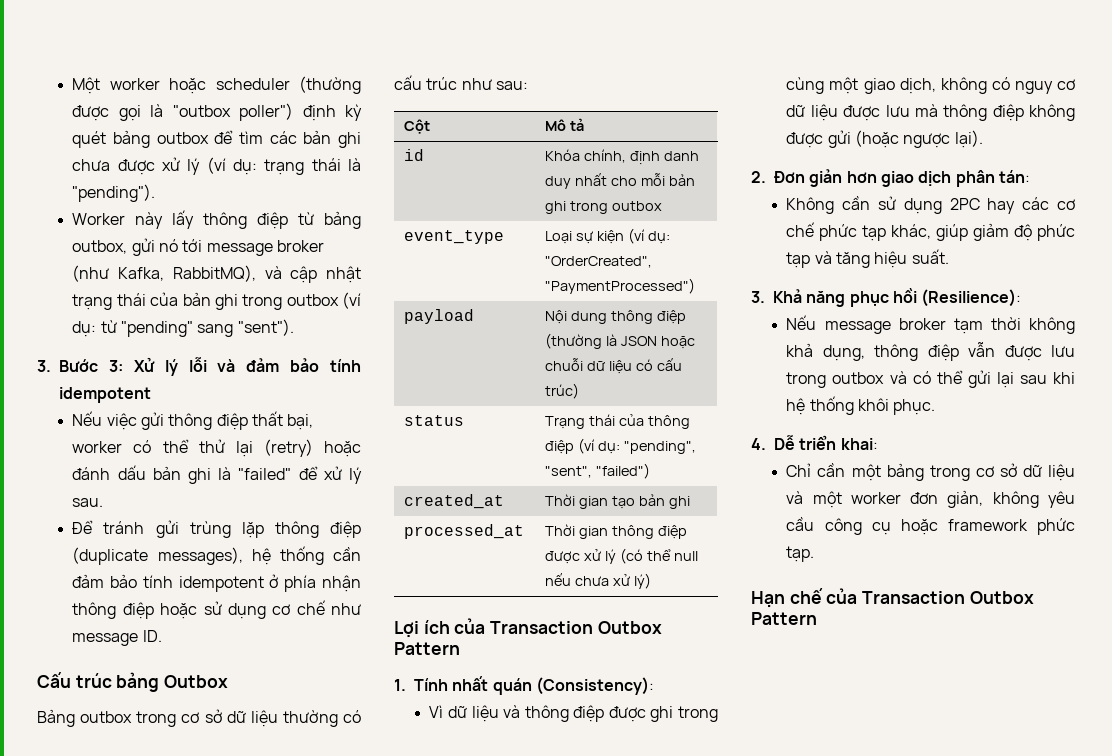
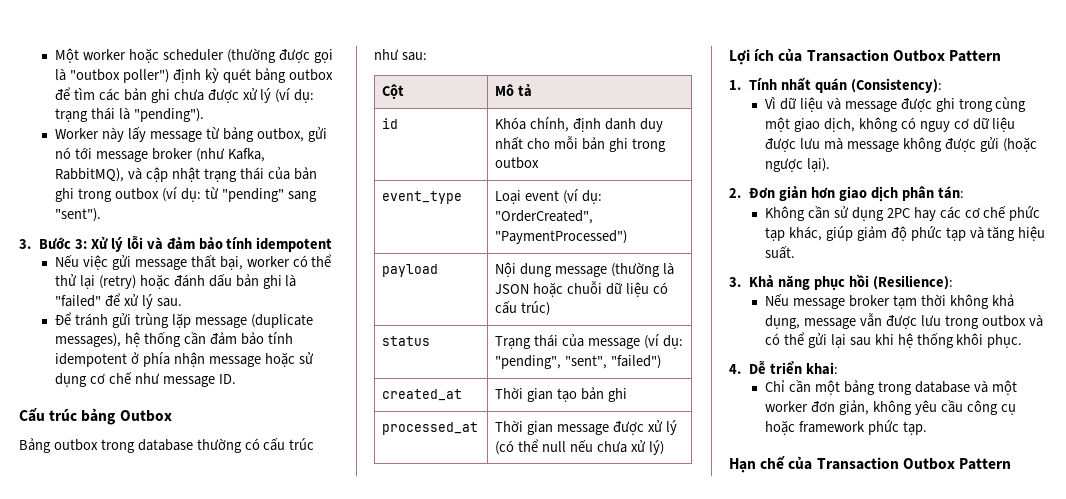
- Worker này lấy thông điệp từ bảng outbox, gửi nó tới message broker (như Kafka, RabbitMQ), và cập nhật trạng thái của bản ghi trong outbox (ví dụ: từ "pending" sang "sent").
+ Worker này lấy message từ bảng outbox, gửi nó tới message broker (như Kafka, RabbitMQ), và cập nhật trạng thái của bản ghi trong outbox (ví dụ: từ "pending" sang "sent").
- Nếu việc gửi thông điệp thất bại, worker có thể thử lại (retry) hoặc đánh dấu bản ghi là "failed" để xử lý sau.
+ Nếu việc gửi message thất bại, worker có thể thử lại (retry) hoặc đánh dấu bản ghi là "failed" để xử lý sau.
- Để tránh gửi trùng lặp thông điệp (duplicate messages), hệ thống cần đảm bảo tính idempotent ở phía nhận thông điệp hoặc sử dụng cơ chế như message ID.
+ Để tránh gửi trùng lặp message (duplicate messages), hệ thống cần đảm bảo tính idempotent ở phía nhận message hoặc sử dụng cơ chế như message ID.
- Bảng outbox trong cơ sở dữ liệu thường có cấu trúc như sau:
+ Bảng outbox trong database thường có cấu trúc như sau:
- event_type | Loại sự kiện (ví dụ: "OrderCreated", "PaymentProcessed")
+ event_type | Loại event (ví dụ: "OrderCreated", "PaymentProcessed")
- payload | Nội dung thông điệp (thường là JSON hoặc chuỗi dữ liệu có cấu trúc)
+ payload | Nội dung message (thường là JSON hoặc chuỗi dữ liệu có cấu trúc)
- status | Trạng thái của thông điệp (ví dụ: "pending", "sent", "failed")
+ status | Trạng thái của message (ví dụ: "pending", "sent", "failed")
- processed_at | Thời gian thông điệp được xử lý (có thể null nếu chưa xử lý)
+ processed_at | Thời gian message được xử lý (có thể null nếu chưa xử lý)
- Vì dữ liệu và thông điệp được ghi trong cùng một giao dịch, không có nguy cơ dữ liệu được lưu mà thông điệp không được gửi (hoặc ngược lại).
+ Vì dữ liệu và message được ghi trong cùng một giao dịch, không có nguy cơ dữ liệu được lưu mà message không được gửi (hoặc ngược lại).
- Nếu message broker tạm thời không khả dụng, thông điệp vẫn được lưu trong outbox và có thể gửi lại sau khi hệ thống khôi phục.
+ Nếu message broker tạm thời không khả dụng, message vẫn được lưu trong outbox và có thể gửi lại sau khi hệ thống khôi phục.
- Chỉ cần một bảng trong cơ sở dữ liệu và một worker đơn giản, không yêu cầu công cụ hoặc framework phức tạp.
+ Chỉ cần một bảng trong database và một worker đơn giản, không yêu cầu công cụ hoặc framework phức tạp.

